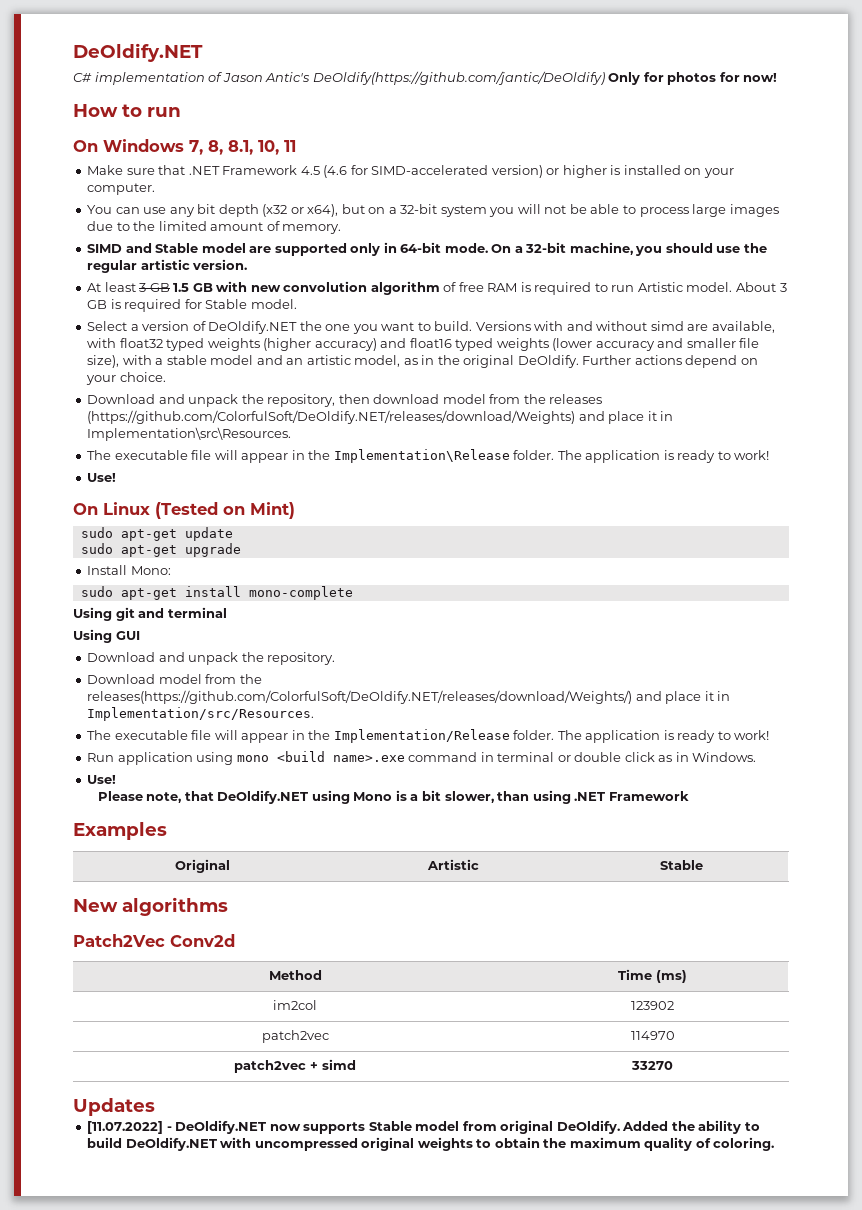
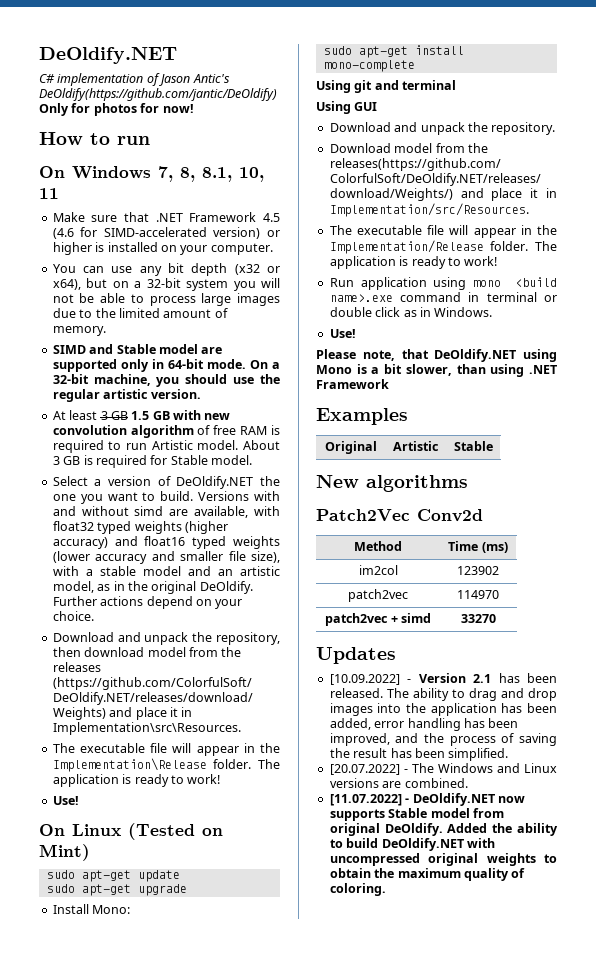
+ [10.09.2022] - Version 2.1 has been released. The ability to drag and drop images into the application has been added, error handling has been improved, and the process of saving the result has been simplified.
+ [20.07.2022] - The Windows and Linux versions are combined.

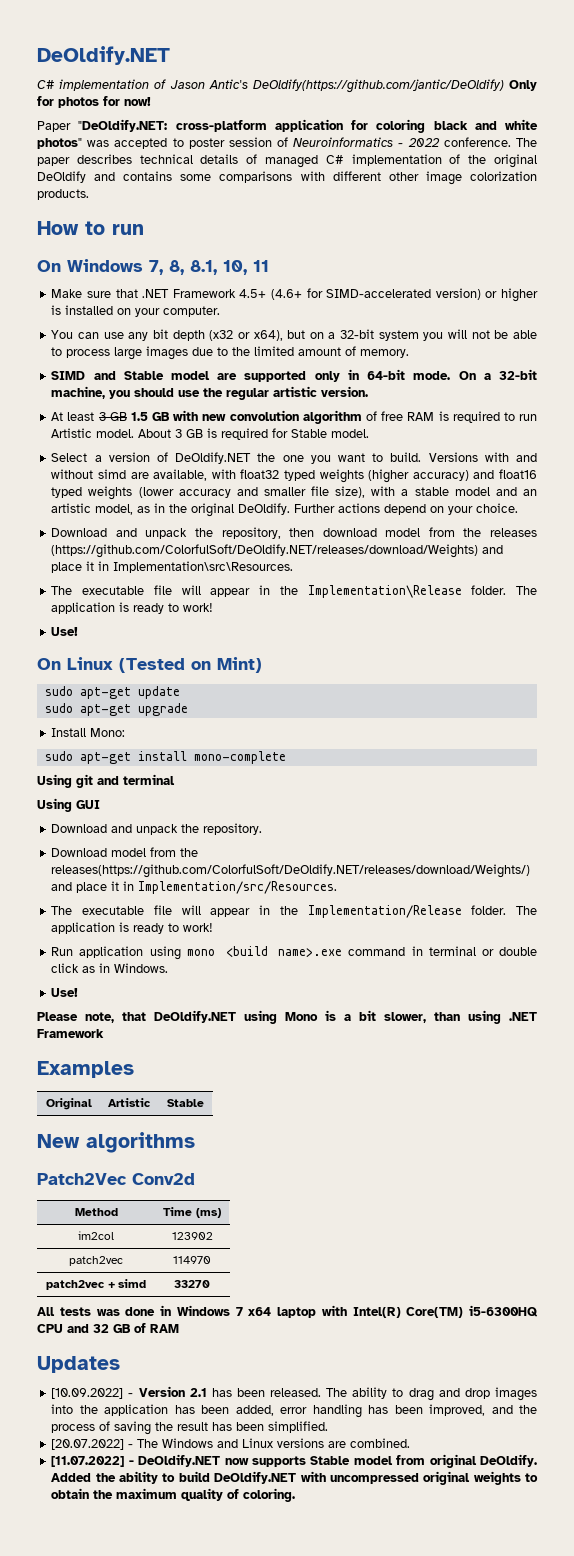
+ Paper "DeOldify.NET: cross-platform application for coloring black and white photos" was accepted to poster session of Neuroinformatics - 2022 conference. The paper describes technical details of managed C# implementation of the original DeOldify and contains some comparisons with different other image colorization products.
- Make sure that .NET Framework 4.5 (4.6 for SIMD-accelerated version) or higher is installed on your computer.
+ Make sure that .NET Framework 4.5+ (4.6+ for SIMD-accelerated version) or higher is installed on your computer.
+ All tests was done in Windows 7 x64 laptop with Intel(R) Core(TM) i5-6300HQ CPU and 32 GB of RAM

